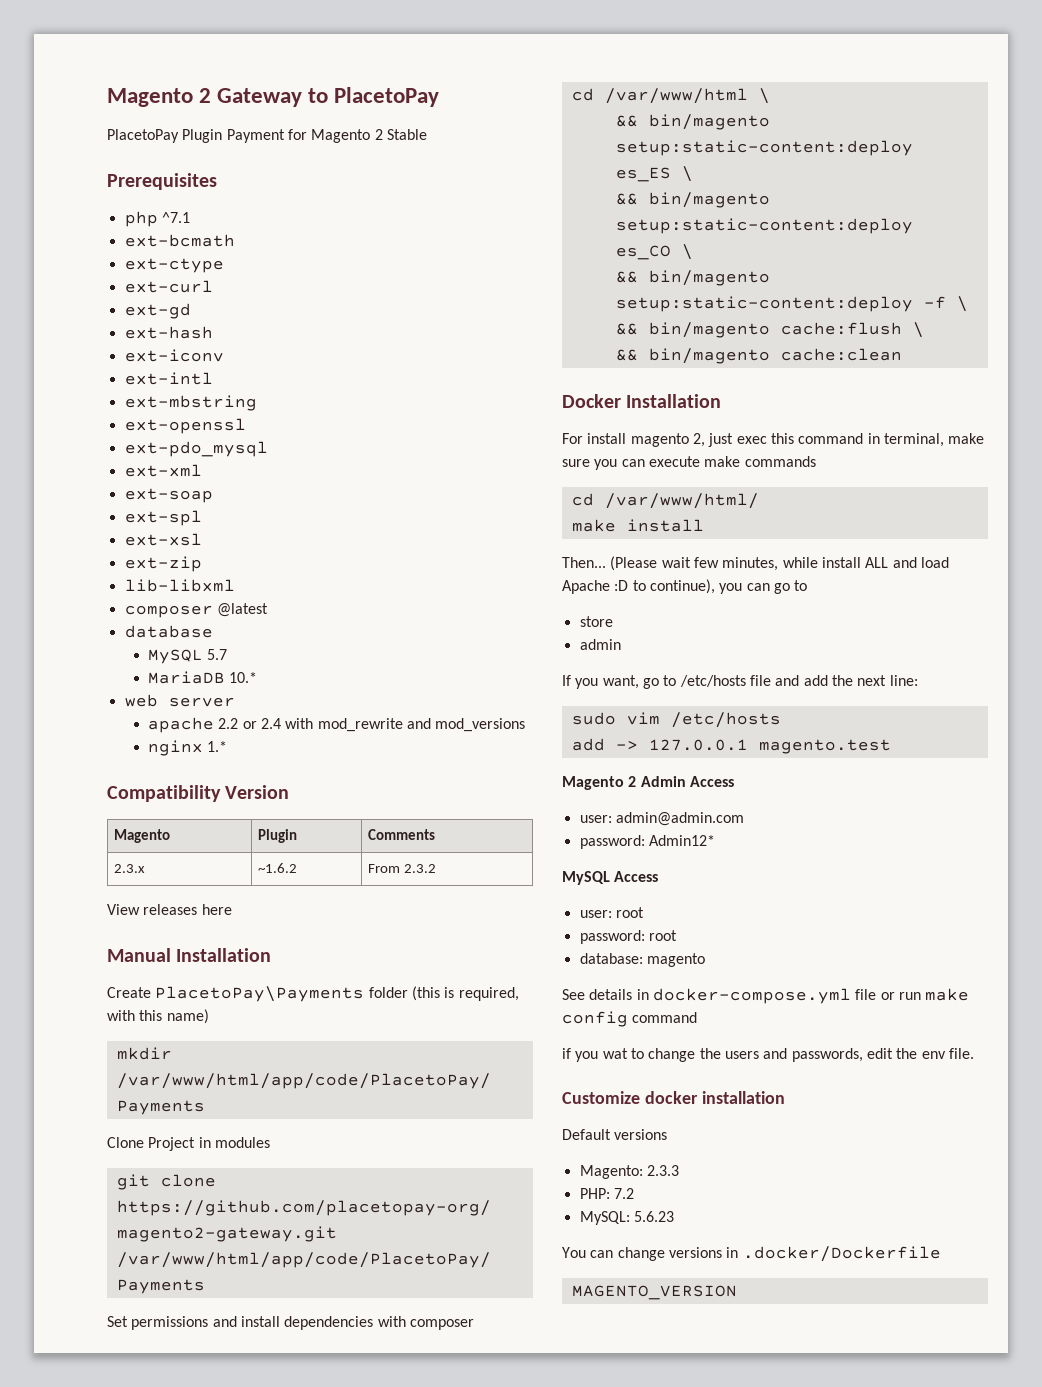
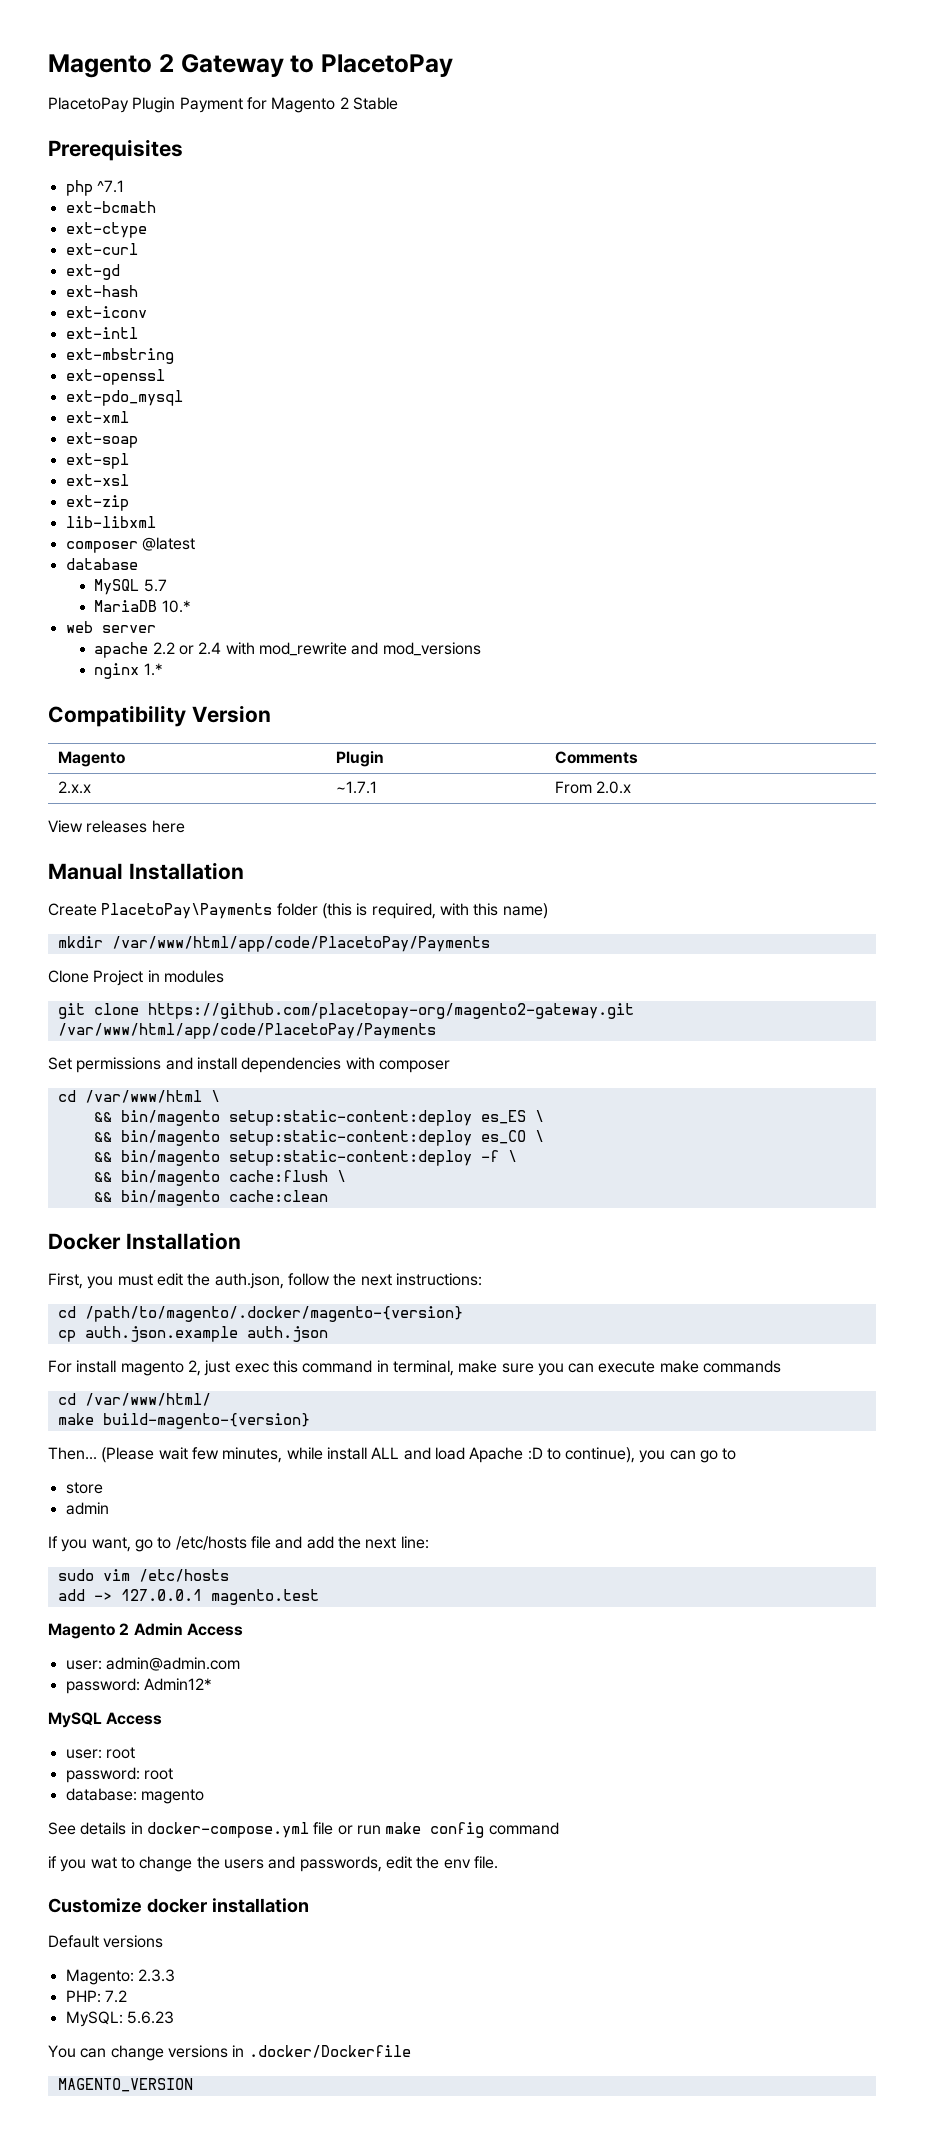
- 2.3.x | ~1.6.2 | From 2.3.2
+ 2.x.x | ~1.7.1 | From 2.0.x
+ First, you must edit the auth.json, follow the next instructions:
+ cd /path/to/magento/.docker/magento-{version}
+ cp auth.json.example auth.json
- make install
+ make build-magento-{version}

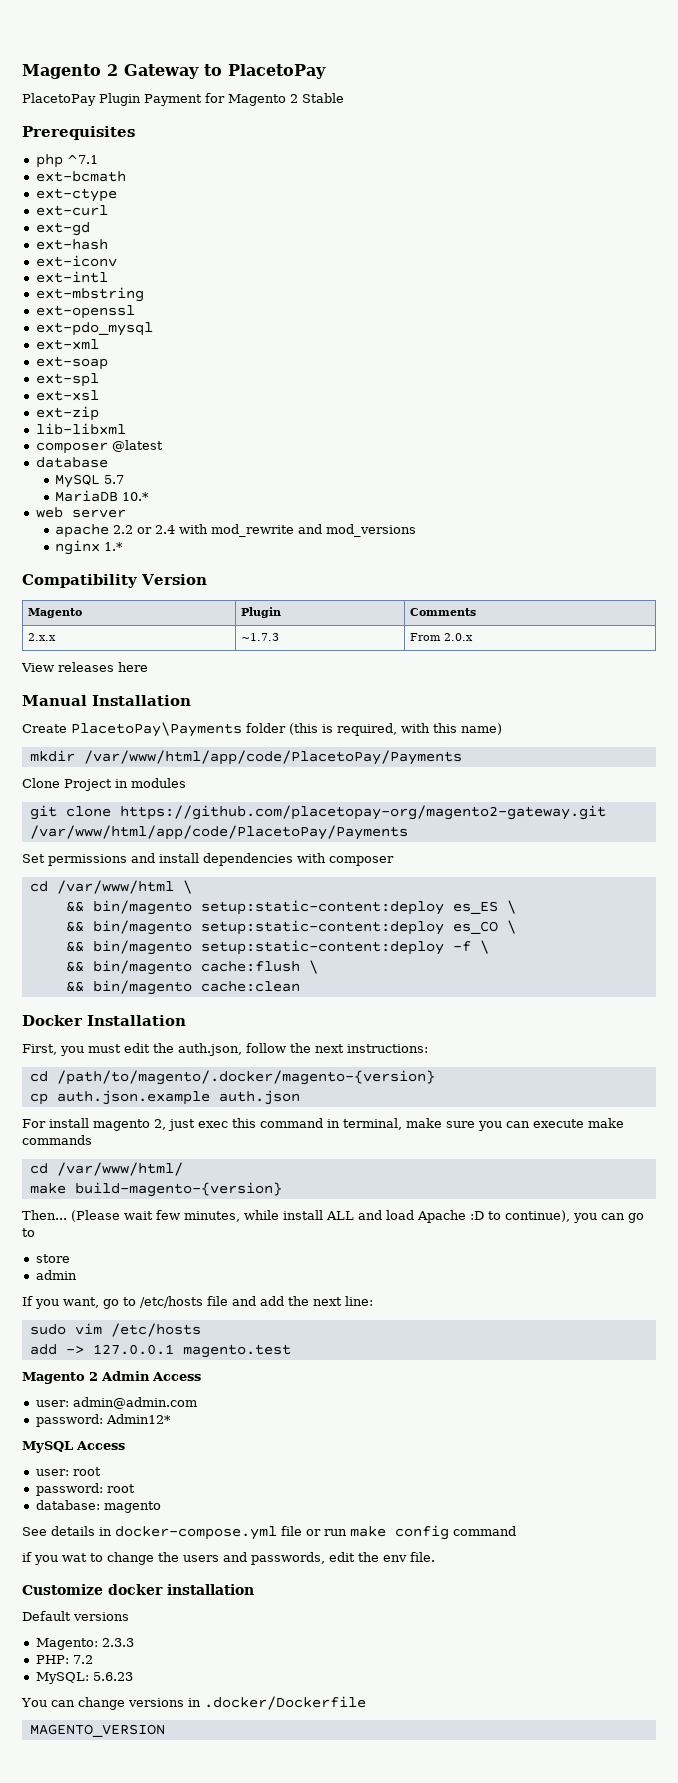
- 2.x.x | ~1.7.1 | From 2.0.x
+ 2.x.x | ~1.7.3 | From 2.0.x

